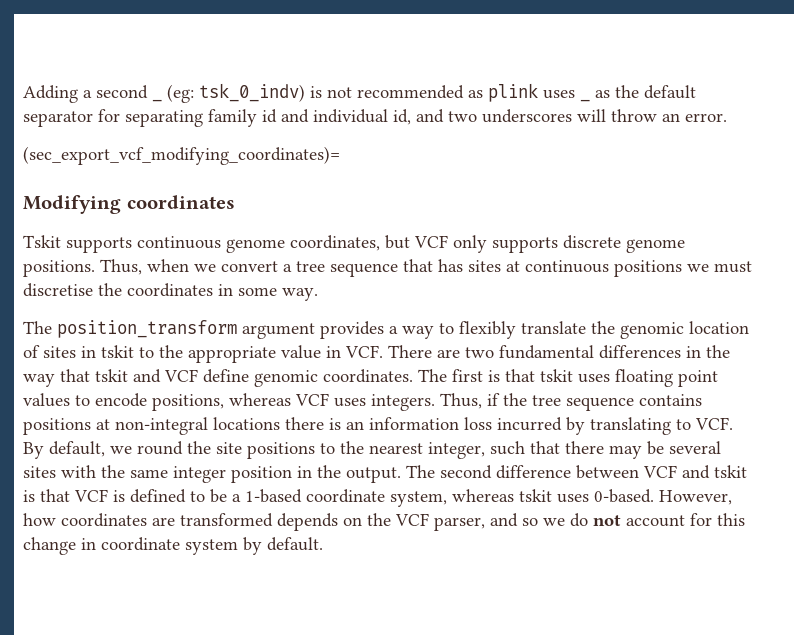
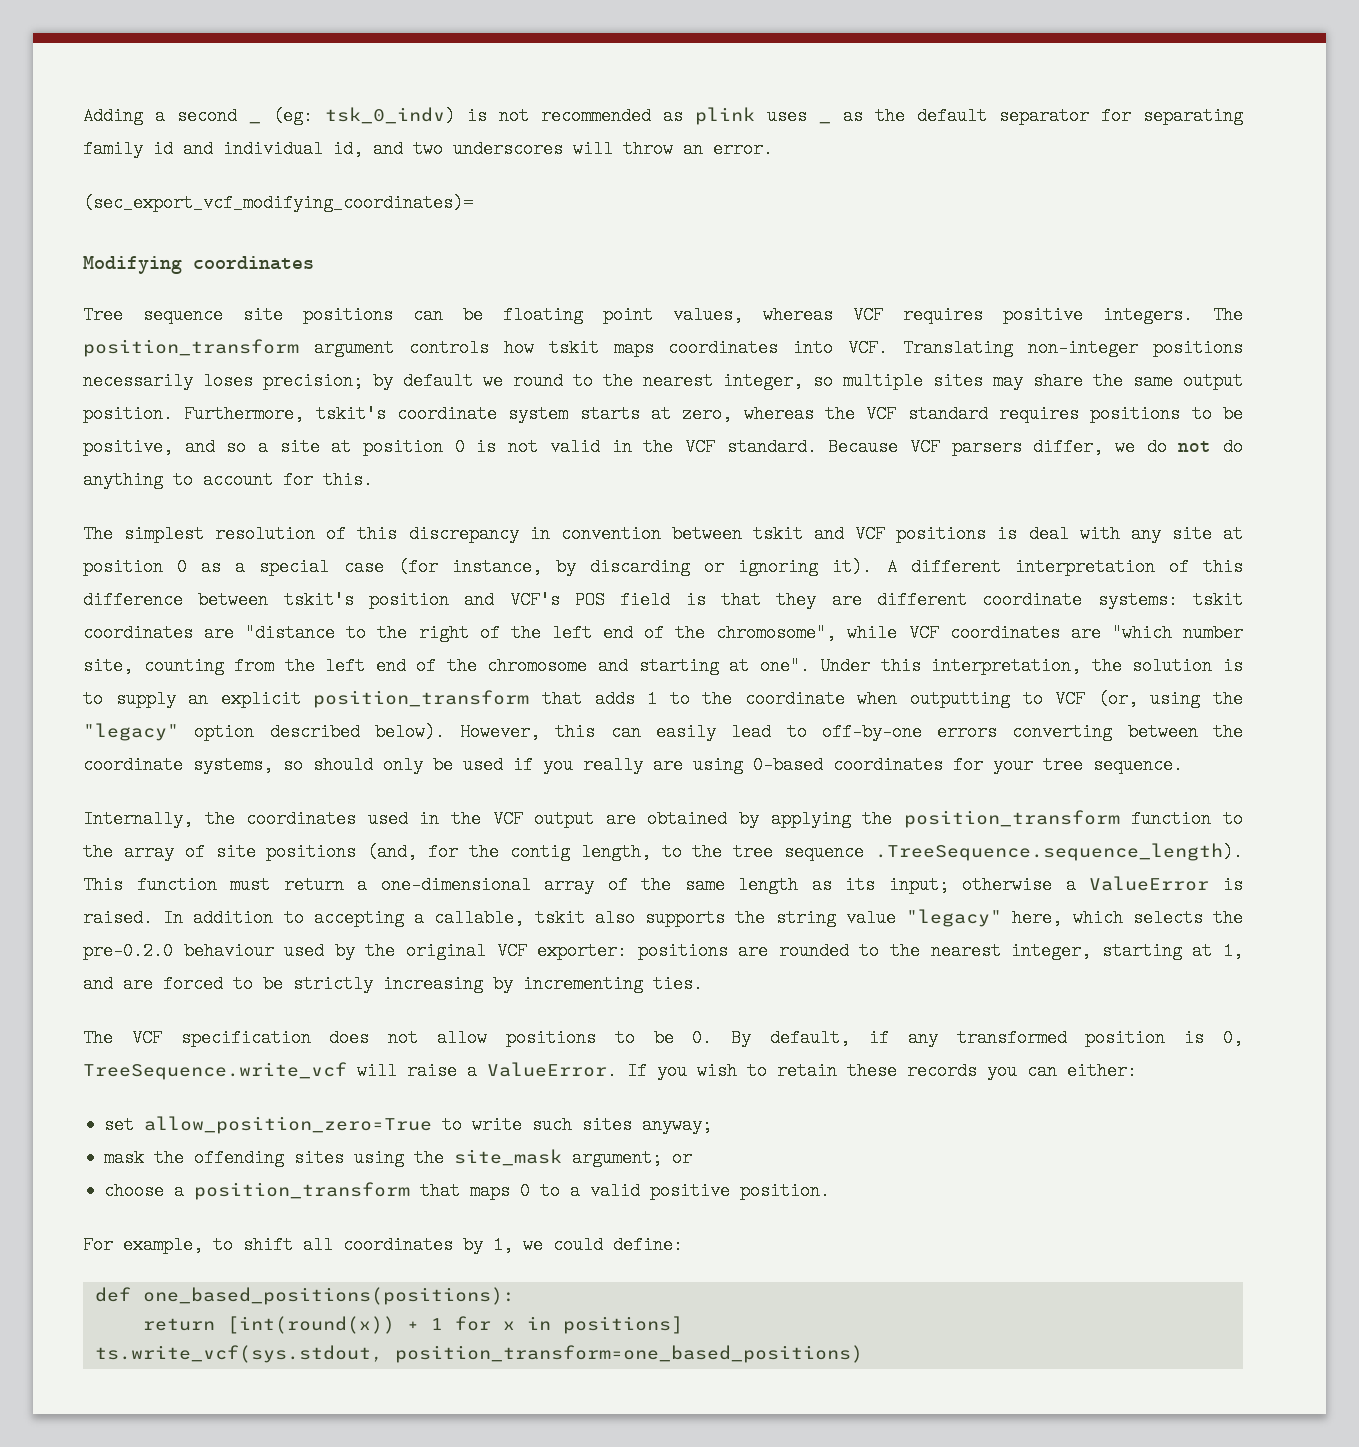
- Tskit supports continuous genome coordinates, but VCF only supports discrete genome positions. Thus, when we convert a tree sequence that has sites at continuous positions we must discretise the coordinates in some way.
- The position_transform argument provides a way to flexibly translate the genomic location of sites in tskit to the appropriate value in VCF. There are two fundamental differences in the way that tskit and VCF define genomic coordinates. The first is that tskit uses floating point values to encode positions, whereas VCF uses integers. Thus, if the tree sequence contains positions at non-integral locations there is an information loss incurred by translating to VCF. By default, we round the site positions to the nearest integer, such that there may be several sites with the same integer position in the output. The second difference between VCF and tskit is that VCF is defined to be a 1-based coordinate system, whereas tskit uses 0-based. However, how coordinates are transformed depends on the VCF parser, and so we do not account for this change in coordinate system by default.
+ Tree sequence site positions can be floating point values, whereas VCF requires positive integers. The position_transform argument controls how tskit maps coordinates into VCF. Translating non-integer positions necessarily loses precision; by default we round to the nearest integer, so multiple sites may share the same output position. Furthermore, tskit's coordinate system starts at zero, whereas the VCF standard requires positions to be positive, and so a site at position 0 is not valid in the VCF standard. Because VCF parsers differ, we do not do anything to account for this.
+ The simplest resolution of this discrepancy in convention between tskit and VCF positions is deal with any site at position 0 as a special case (for instance, by discarding or ignoring it). A different interpretation of this difference between tskit's position and VCF's POS field is that they are different coordinate systems: tskit coordinates are "distance to the right of the left end of the chromosome", while VCF coordinates are "which number site, counting from the left end of the chromosome and starting at one". Under this interpretation, the solution is to supply an explicit position_transform that adds 1 to the coordinate when outputting to VCF (or, using the "legacy" option described below). However, this can easily lead to off-by-one errors converting between the coordinate systems, so should only be used if you really are using 0-based coordinates for your tree sequence.
+ Internally, the coordinates used in the VCF output are obtained by applying the position_transform function to the array of site positions (and, for the contig length, to the tree sequence .TreeSequence.sequence_length). This function must return a one-dimensional array of the same length as its input; otherwise a ValueError is raised. In addition to accepting a callable, tskit also supports the string value "legacy" here, which selects the pre-0.2.0 behaviour used by the original VCF exporter: positions are rounded to the nearest integer, starting at 1, and are forced to be strictly increasing by incrementing ties.
+ The VCF specification does not allow positions to be 0. By default, if any transformed position is 0, TreeSequence.write_vcf will raise a ValueError. If you wish to retain these records you can either:
+ set allow_position_zero=True to write such sites anyway;
+ mask the offending sites using the site_mask argument; or
+ choose a position_transform that maps 0 to a valid positive position.
+ For example, to shift all coordinates by 1, we could define:
+ def one_based_positions(positions):
+ return [int(round(x)) + 1 for x in positions]
+ ts.write_vcf(sys.stdout, position_transform=one_based_positions)

